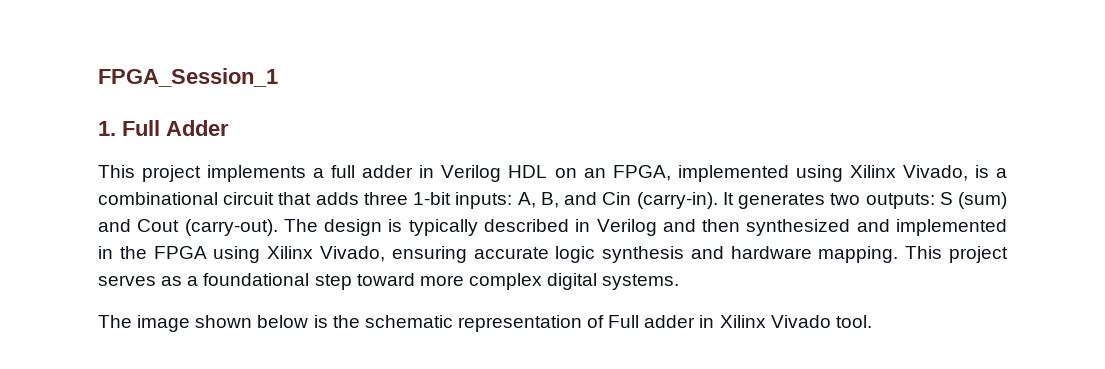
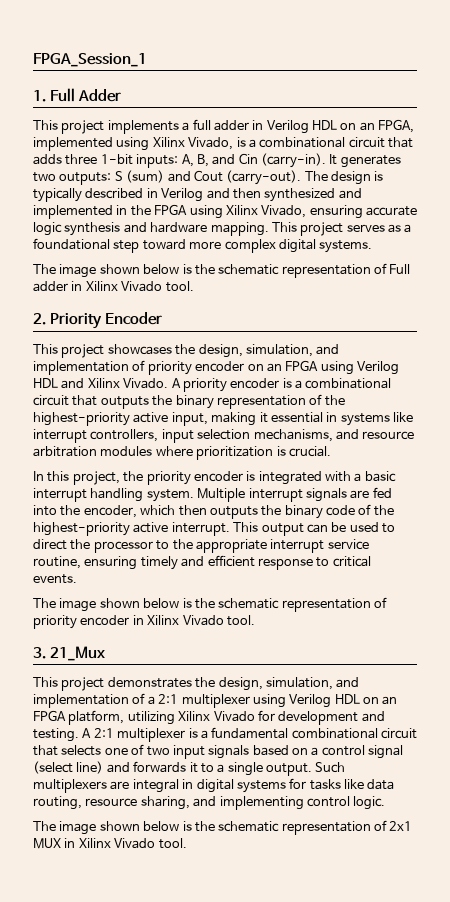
+ 2. Priority Encoder
+ This project showcases the design, simulation, and implementation of priority encoder on an FPGA using Verilog HDL and Xilinx Vivado. A priority encoder is a combinational circuit that outputs the binary representation of the highest-priority active input, making it essential in systems like interrupt controllers, input selection mechanisms, and resource arbitration modules where prioritization is crucial.
+ In this project, the priority encoder is integrated with a basic interrupt handling system. Multiple interrupt signals are fed into the encoder, which then outputs the binary code of the highest-priority active interrupt. This output can be used to direct the processor to the appropriate interrupt service routine, ensuring timely and efficient response to critical events.
+ The image shown below is the schematic representation of priority encoder in Xilinx Vivado tool.
+ 3. 21_Mux
+ This project demonstrates the design, simulation, and implementation of a 2:1 multiplexer using Verilog HDL on an FPGA platform, utilizing Xilinx Vivado for development and testing. A 2:1 multiplexer is a fundamental combinational circuit that selects one of two input signals based on a control signal (select line) and forwards it to a single output. Such multiplexers are integral in digital systems for tasks like data routing, resource sharing, and implementing control logic.
+ The image shown below is the schematic representation of 2x1 MUX in Xilinx Vivado tool.

